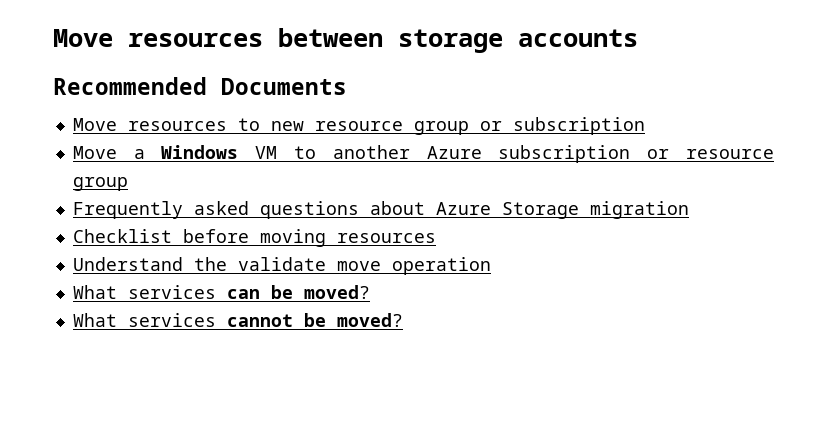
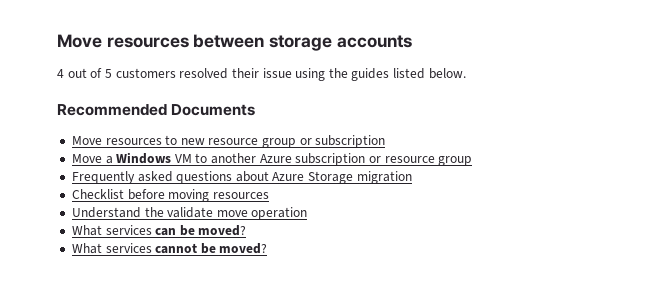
+ 4 out of 5 customers resolved their issue using the guides listed below.

